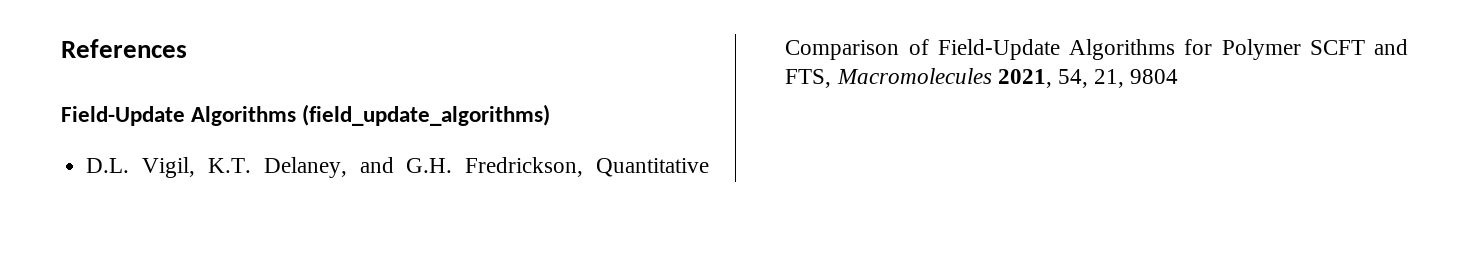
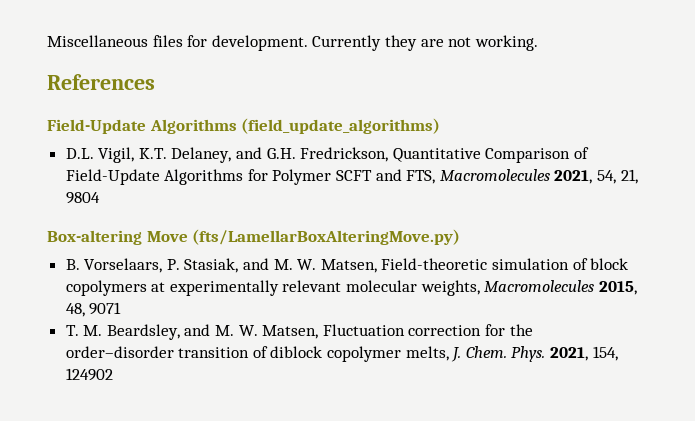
+ Miscellaneous files for development. Currently they are not working.
+ Box-altering Move (fts/LamellarBoxAlteringMove.py)
+ B. Vorselaars, P. Stasiak, and M. W. Matsen, Field-theoretic simulation of block copolymers at experimentally relevant molecular weights, Macromolecules 2015, 48, 9071
+ T. M. Beardsley, and M. W. Matsen, Fluctuation correction for the order–disorder transition of diblock copolymer melts, J. Chem. Phys. 2021, 154, 124902

